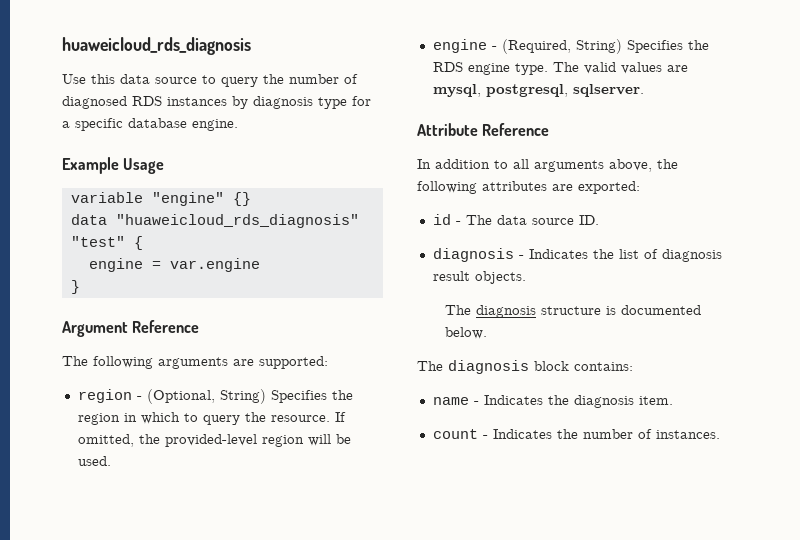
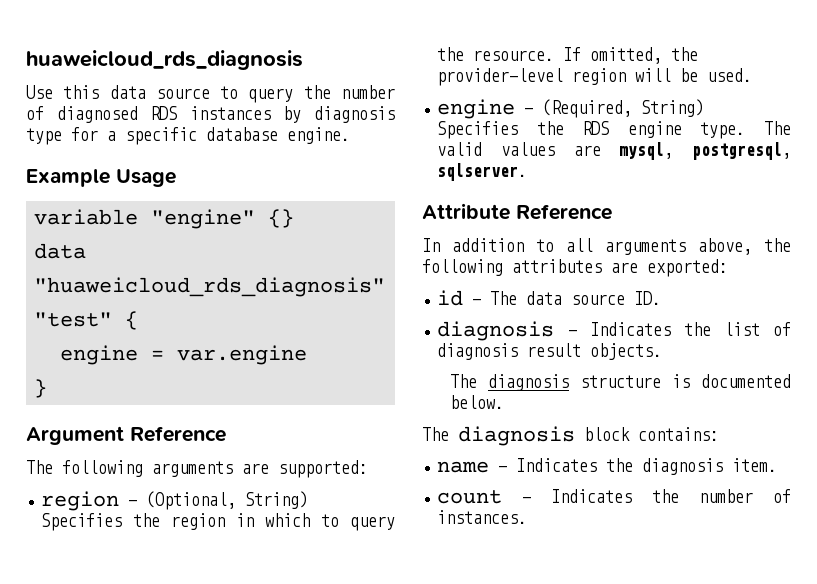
- If omitted, the provided-level region will be used.
+ If omitted, the provider-level region will be used.

